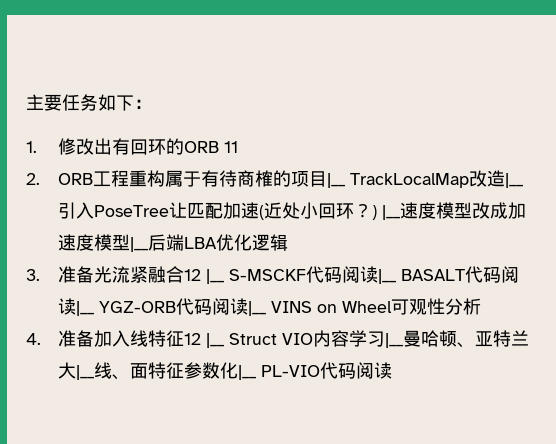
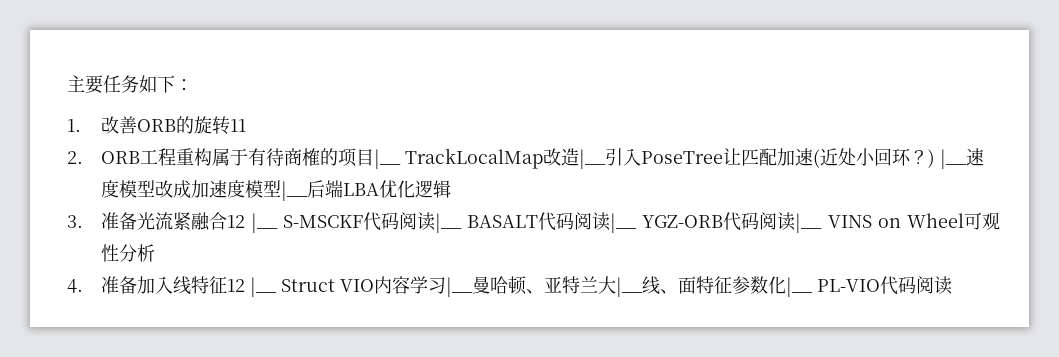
- 1.修改出有回环的ORB 11
+ 1.改善ORB的旋转11

